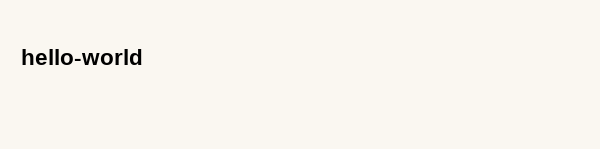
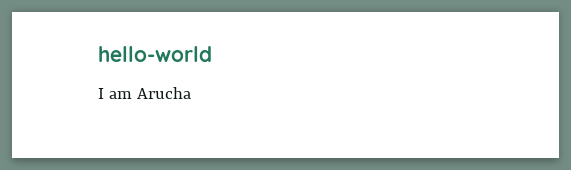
+ I am Arucha

